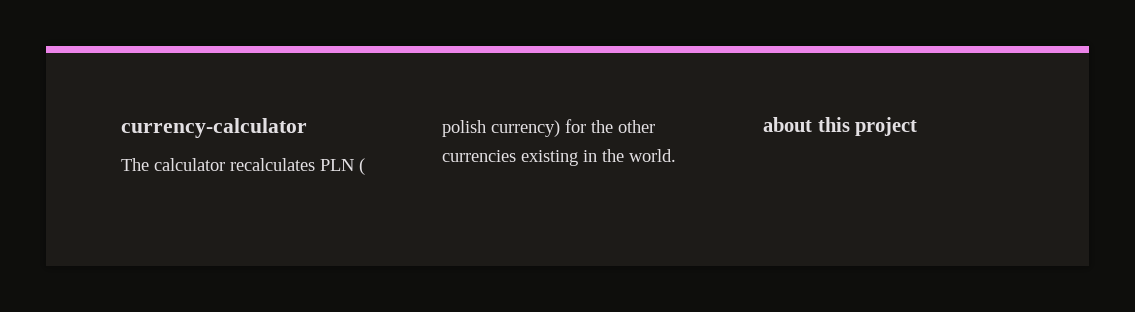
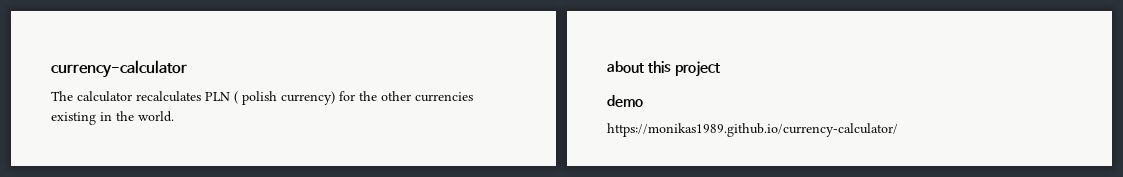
+ demo
+ https://monikas1989.github.io/currency-calculator/

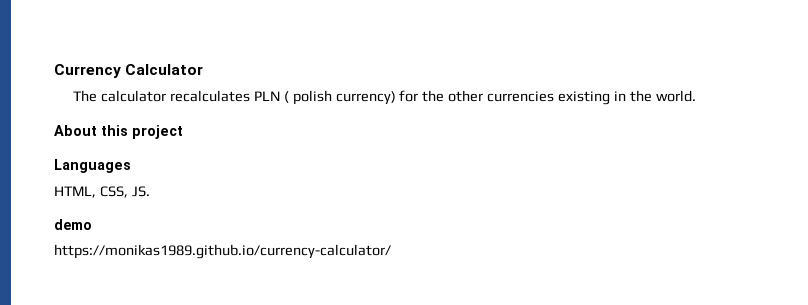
- currency-calculator
+ Currency Calculator
- about this project
+ About this project
+ Languages
+ HTML, CSS, JS.

